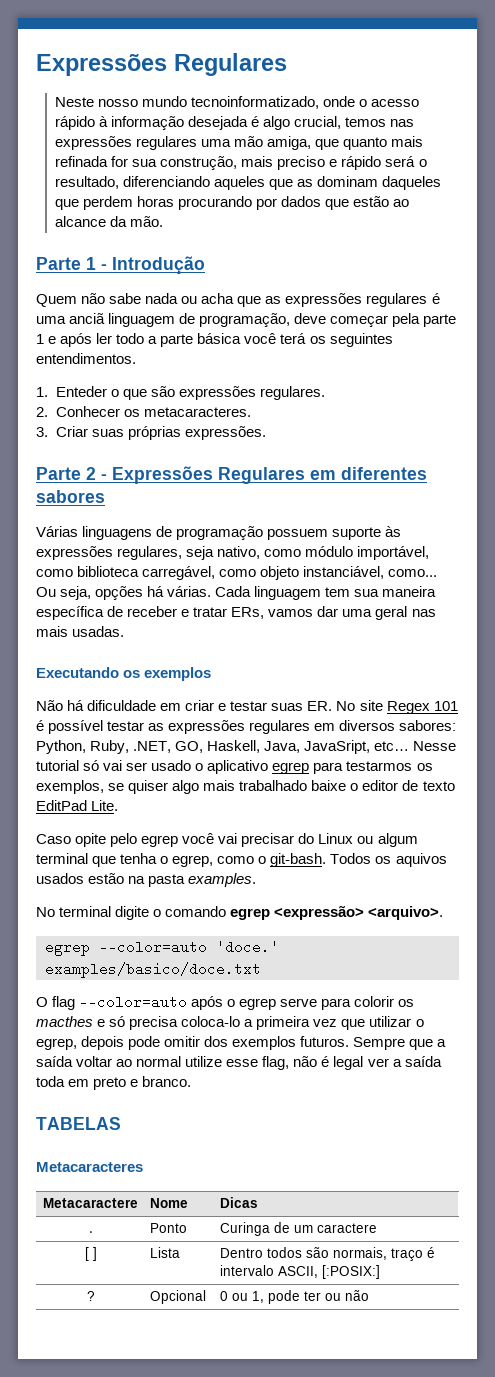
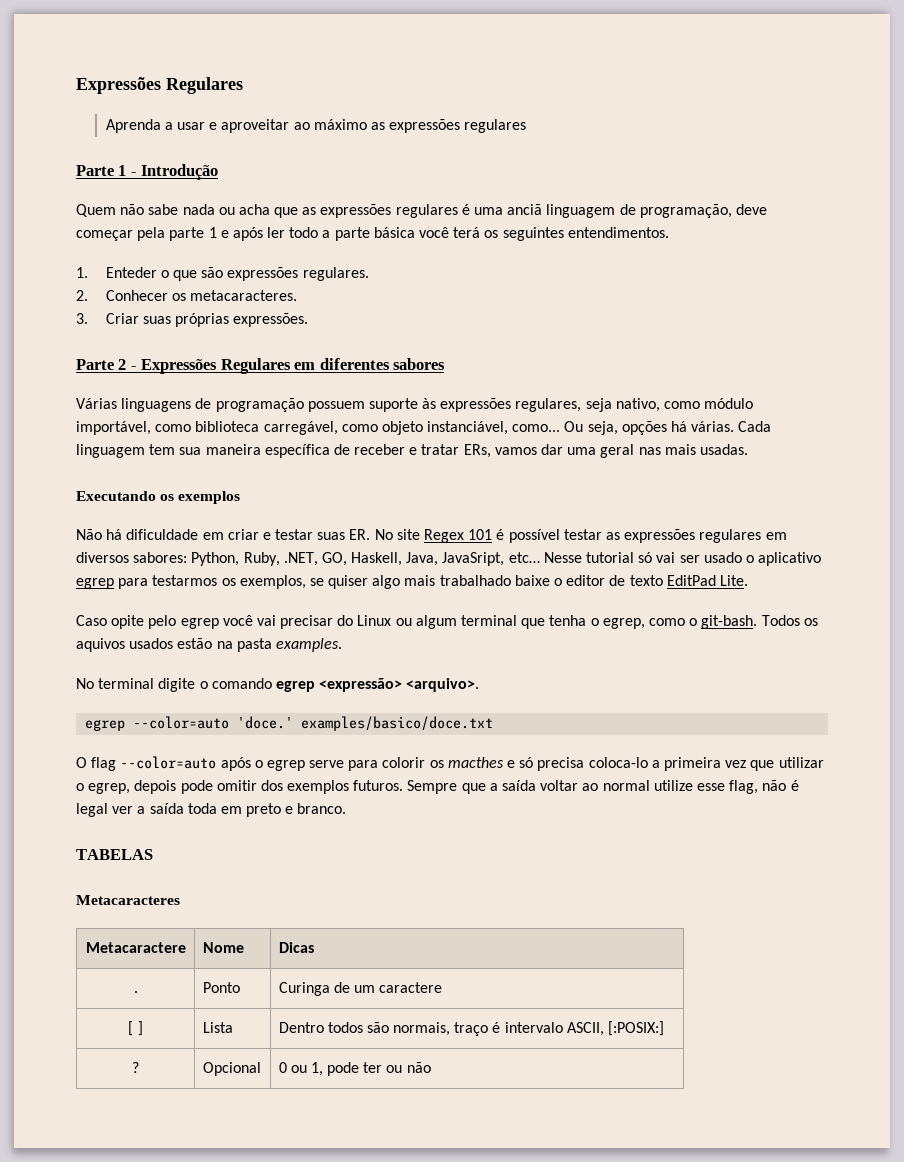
- Neste nosso mundo tecnoinformatizado, onde o acesso rápido à informação desejada é algo crucial, temos nas expressões regulares uma mão amiga, que quanto mais refinada for sua construção, mais preciso e rápido será o resultado, diferenciando aqueles que as dominam daqueles que perdem horas procurando por dados que estão ao alcance da mão.
+ Aprenda a usar e aproveitar ao máximo as expressões regulares

